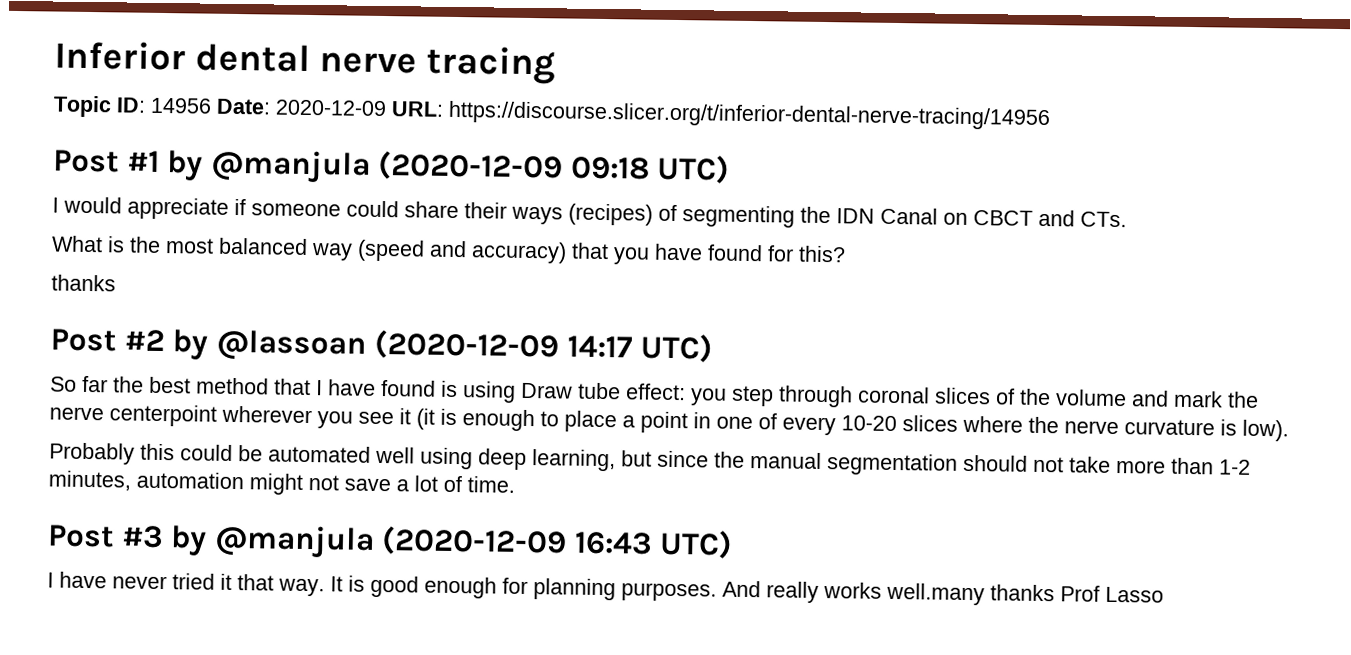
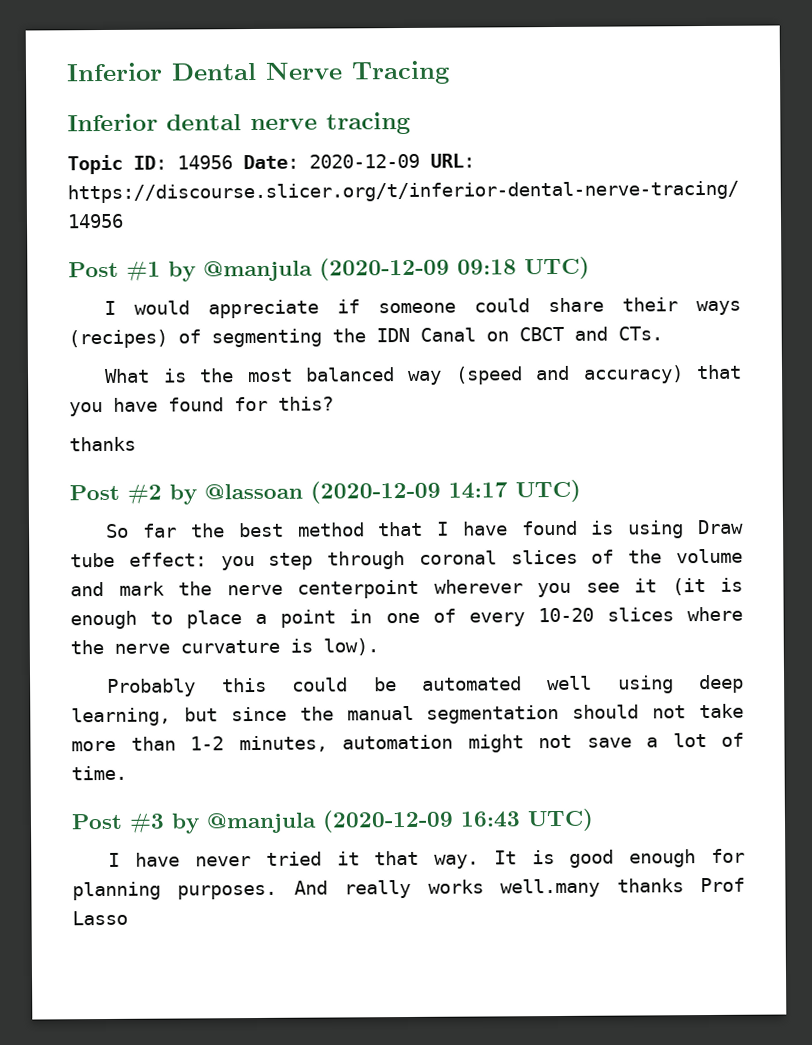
+ Inferior Dental Nerve Tracing

